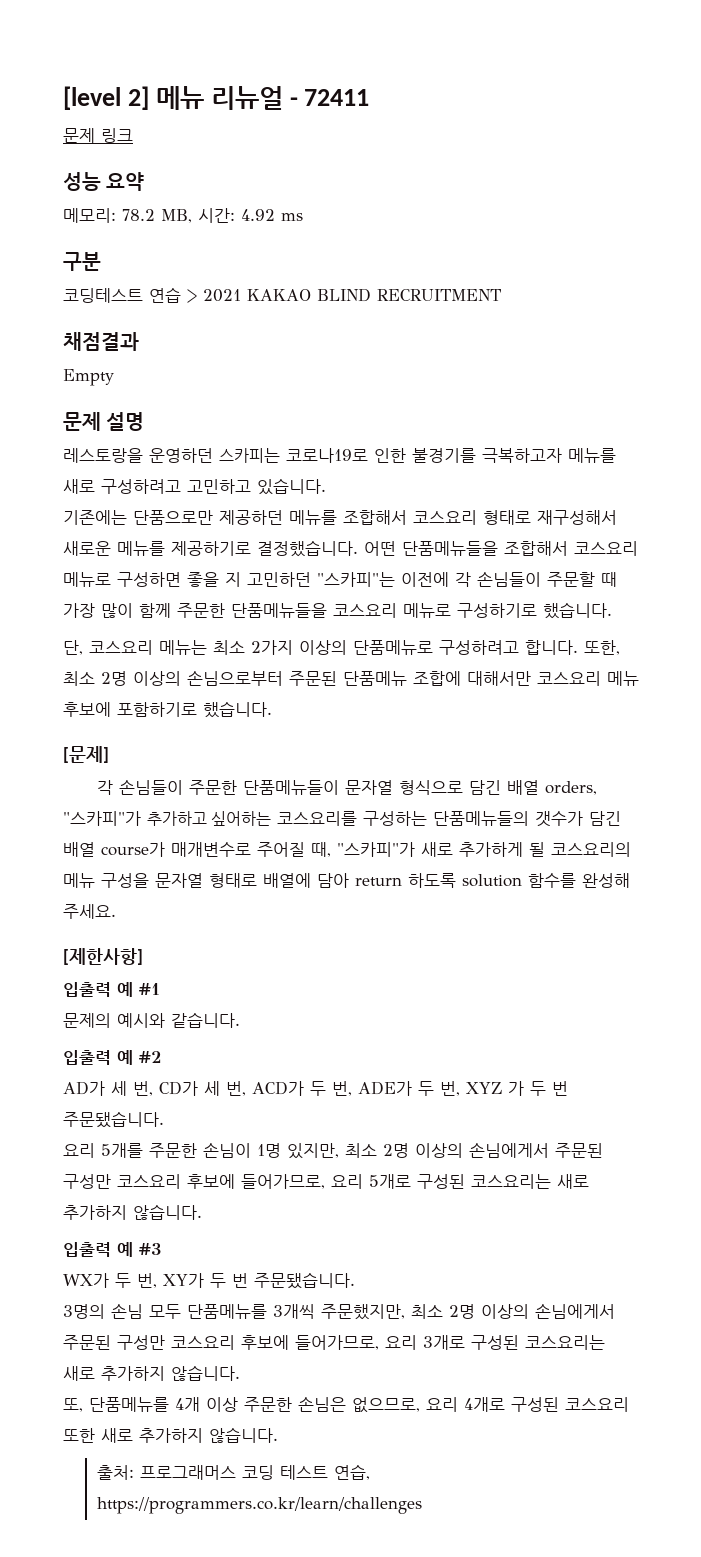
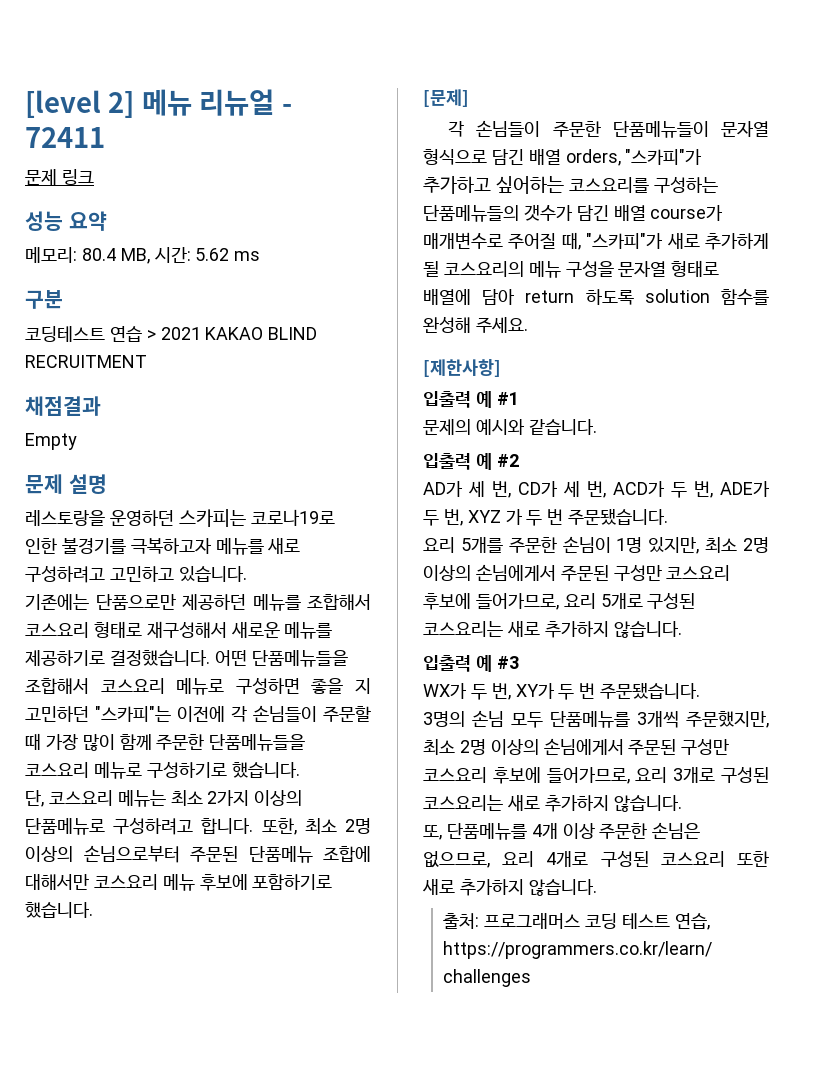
- 메모리: 78.2 MB, 시간: 4.92 ms
+ 메모리: 80.4 MB, 시간: 5.62 ms

